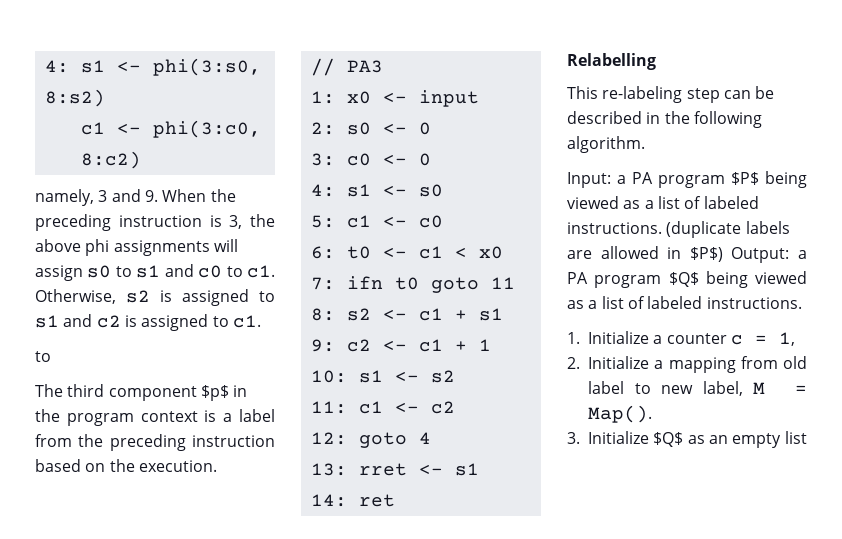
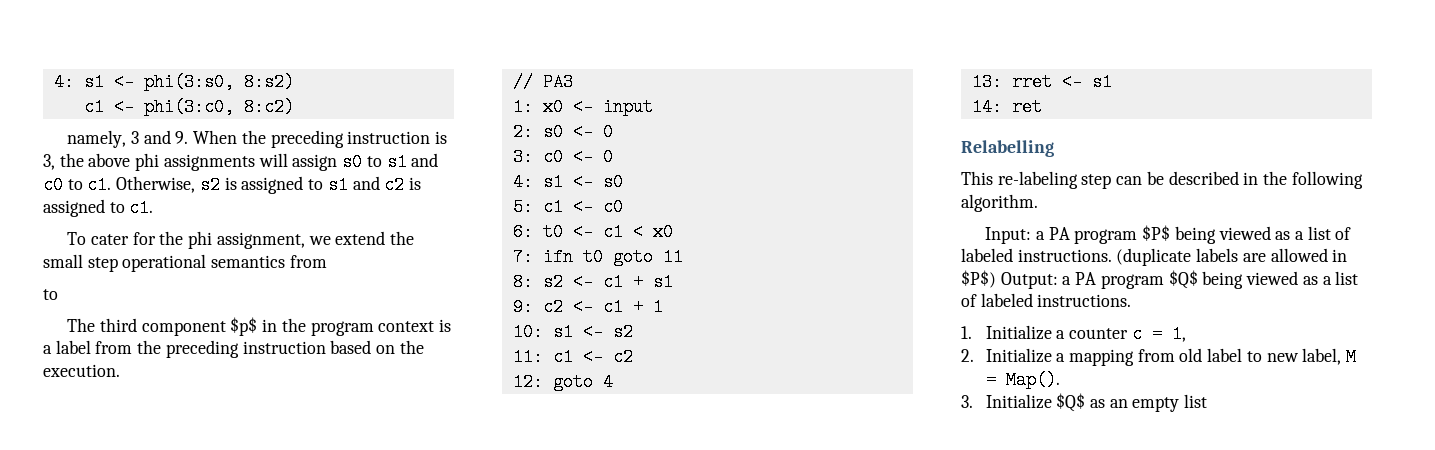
+ To cater for the phi assignment, we extend the small step operational semantics from

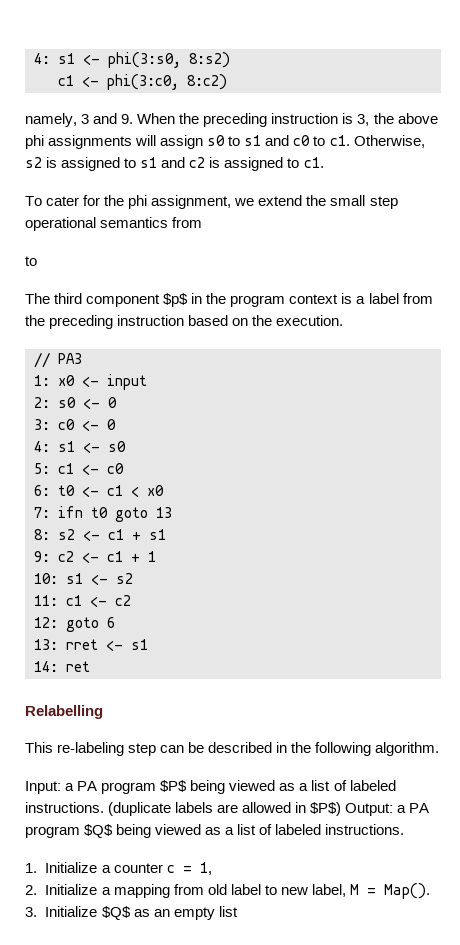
- 7: ifn t0 goto 11
+ 7: ifn t0 goto 13
- 12: goto 4
+ 12: goto 6

